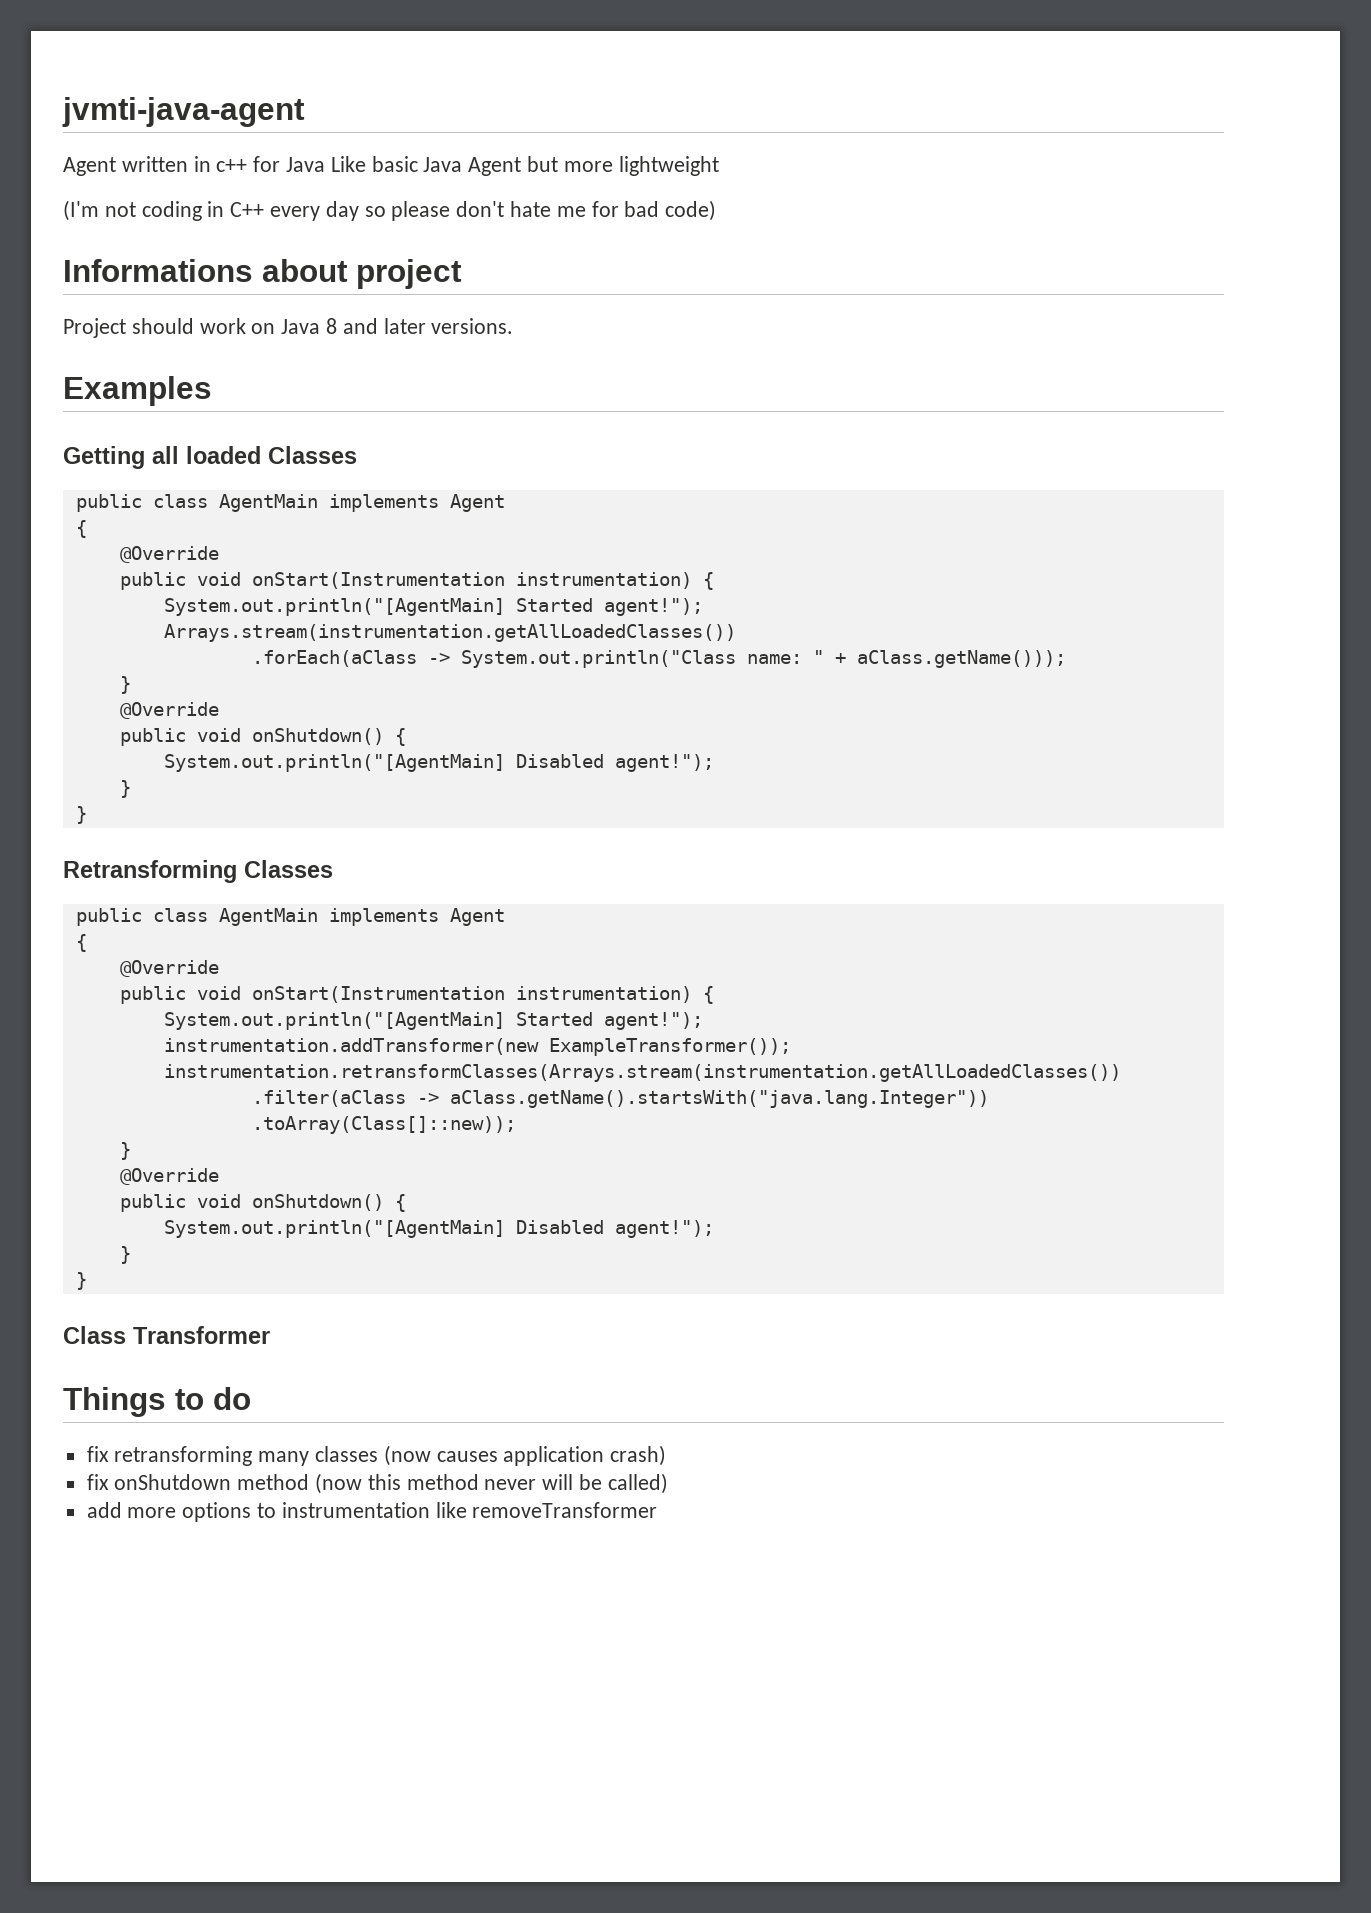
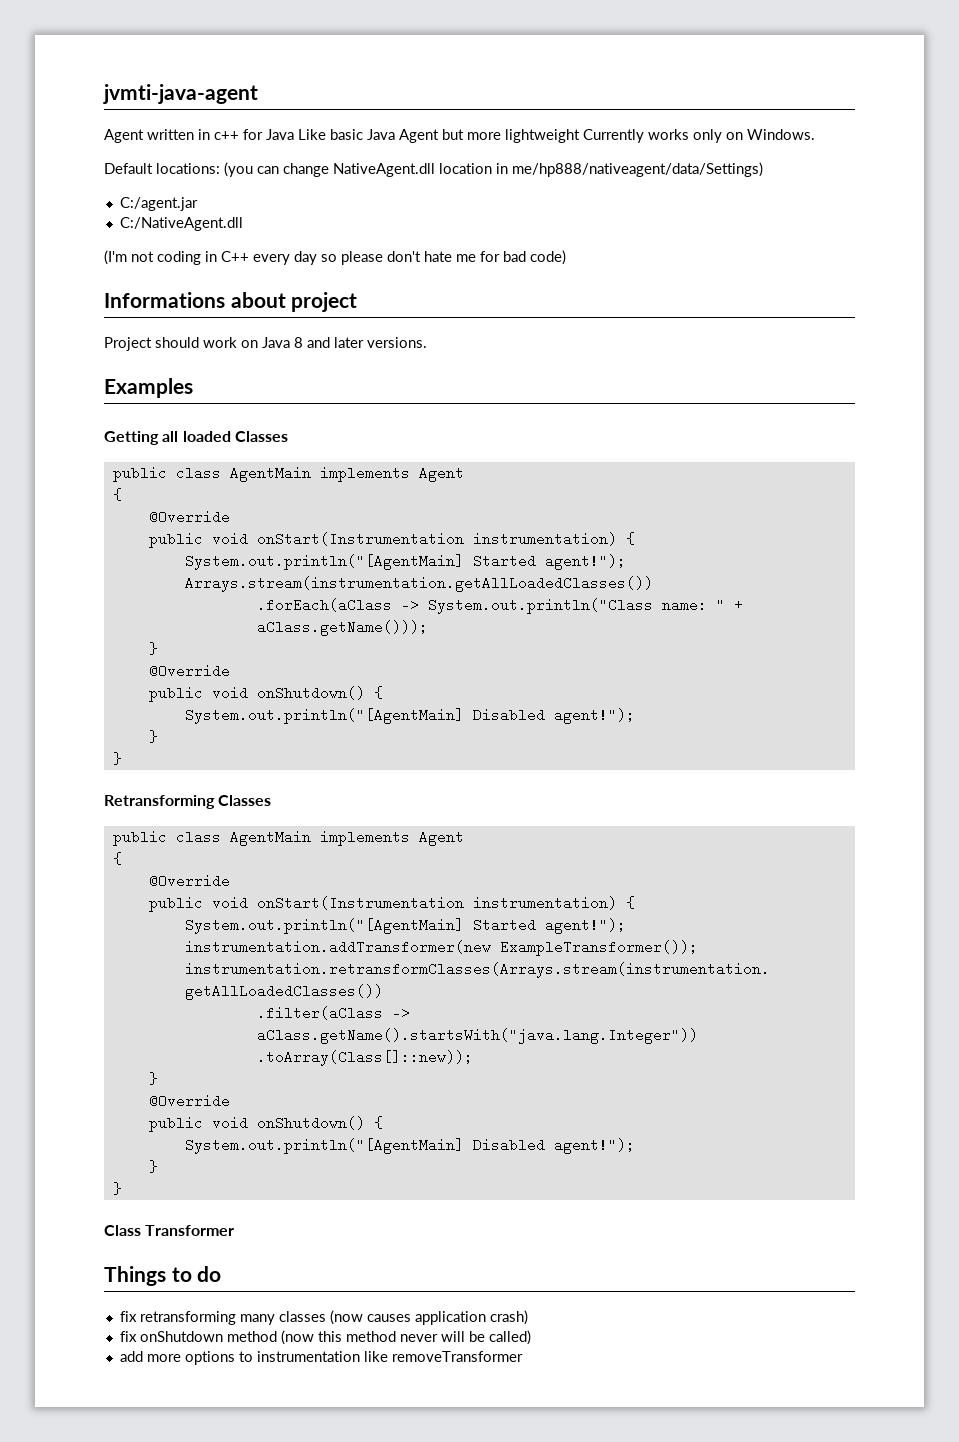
- Agent written in c++ for Java Like basic Java Agent but more lightweight
+ Agent written in c++ for Java Like basic Java Agent but more lightweight Currently works only on Windows.
+ Default locations: (you can change NativeAgent.dll location in me/hp888/nativeagent/data/Settings)
+ C:/agent.jar
+ C:/NativeAgent.dll

